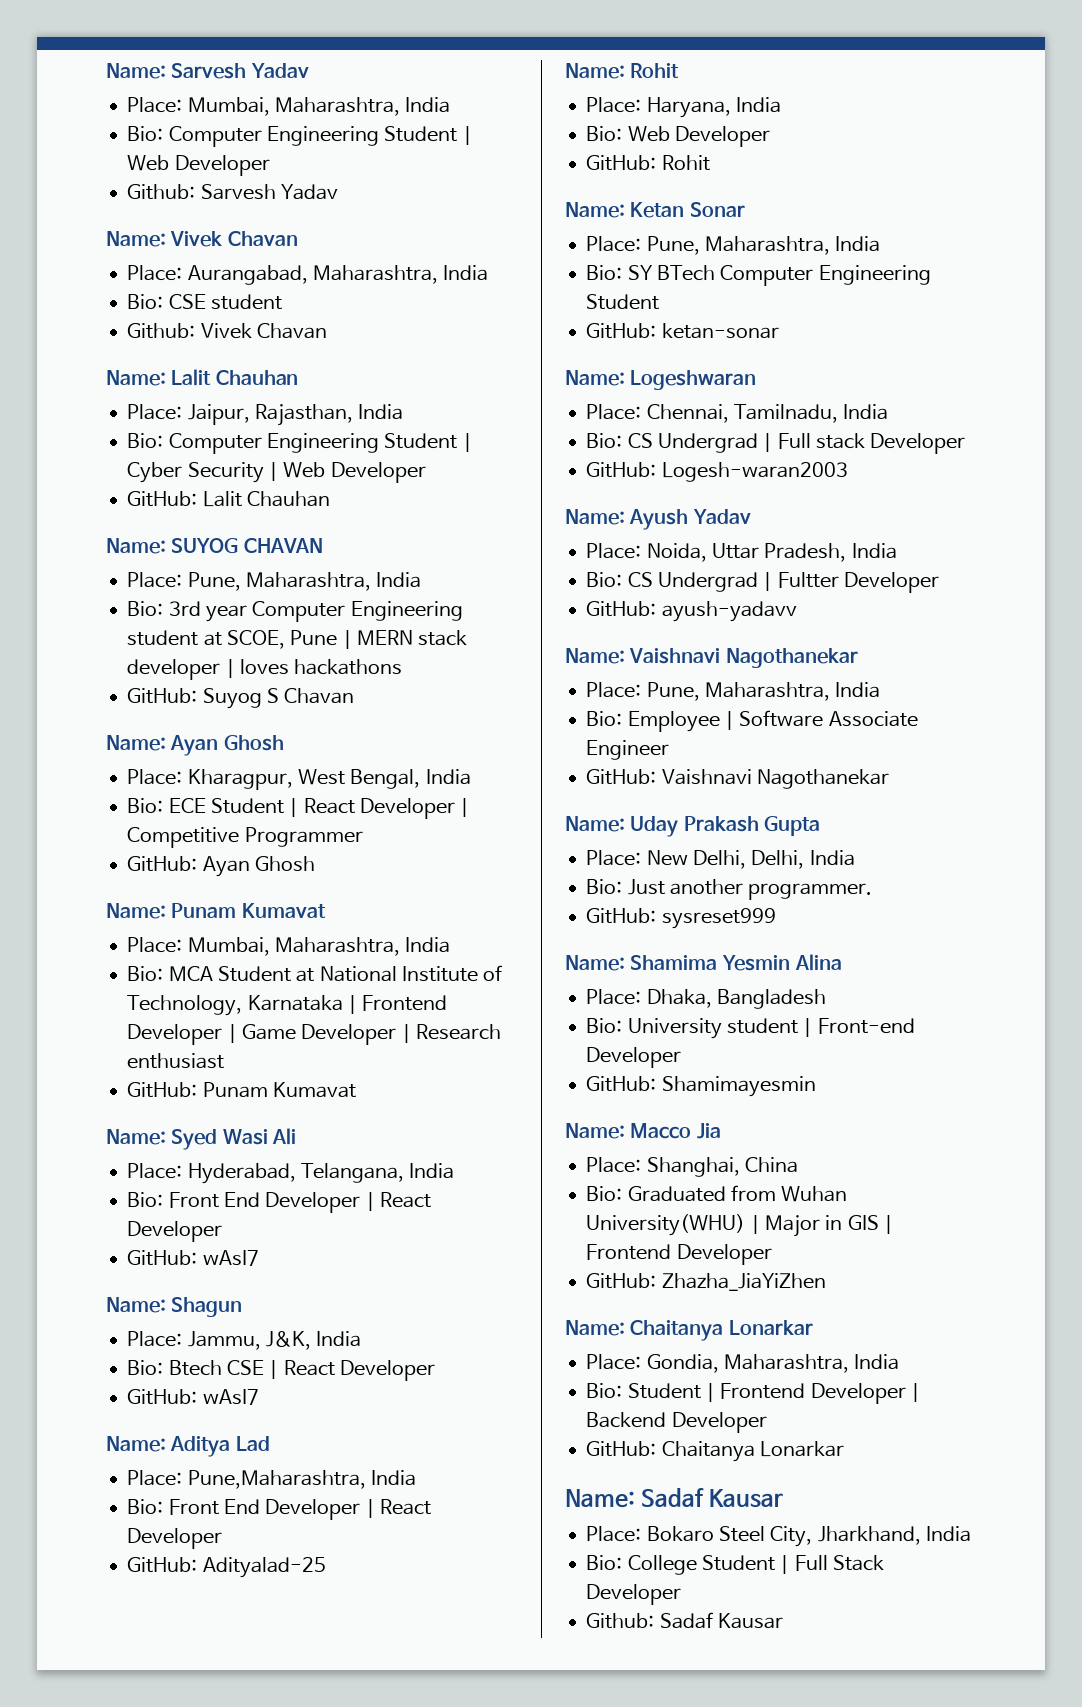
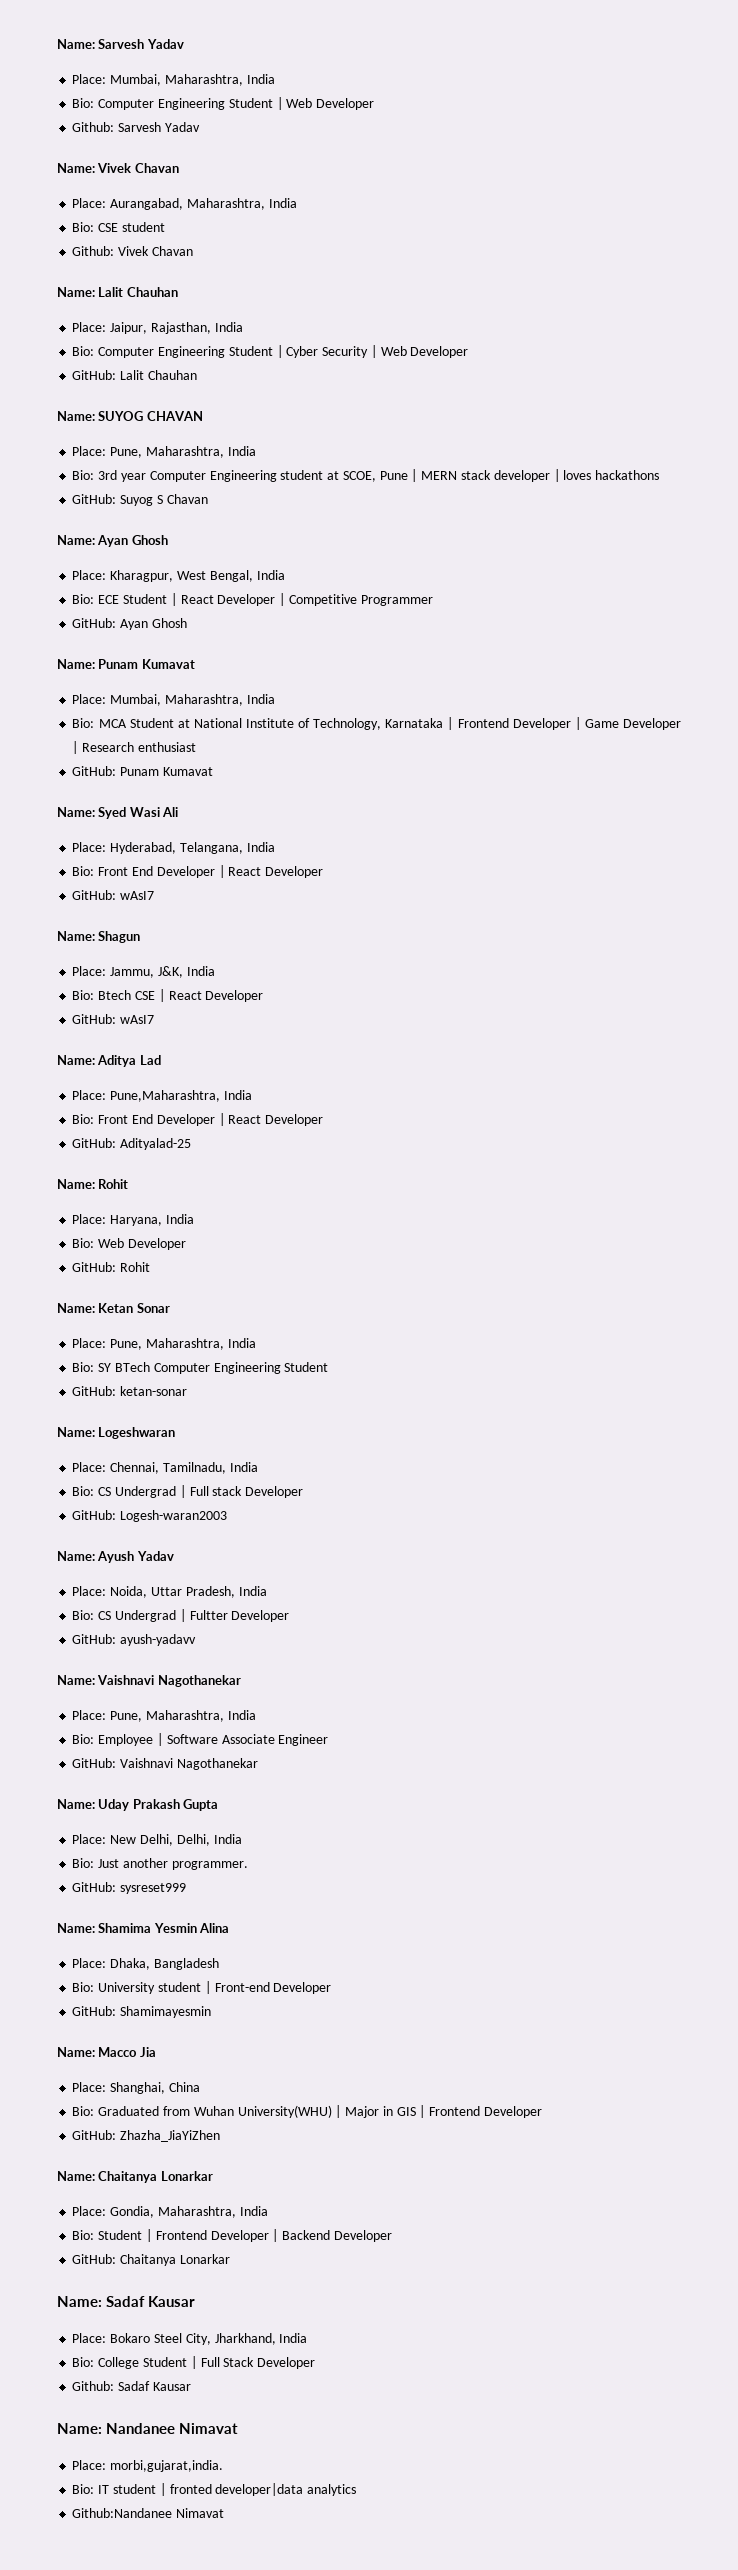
+ Name: Nandanee Nimavat
+ Place: morbi,gujarat,india.
+ Bio: IT student | fronted developer|data analytics
+ Github:Nandanee Nimavat

